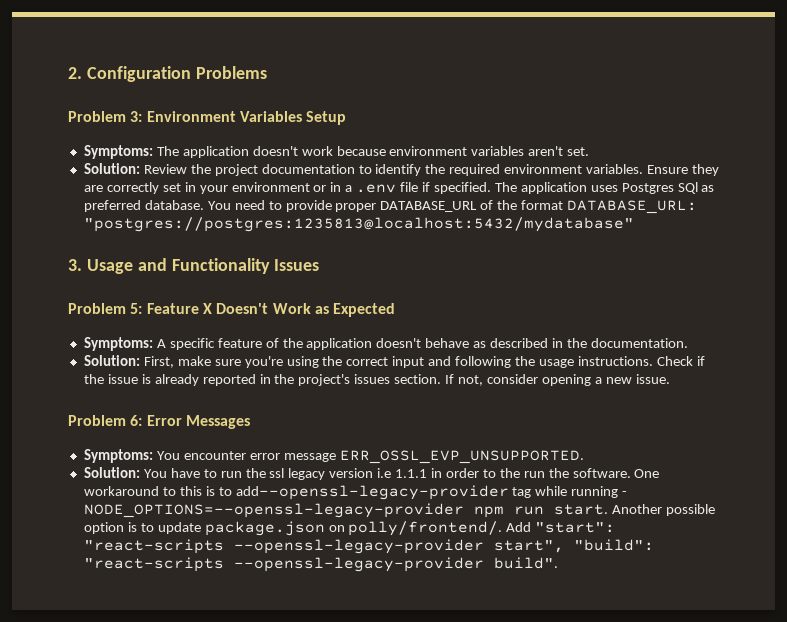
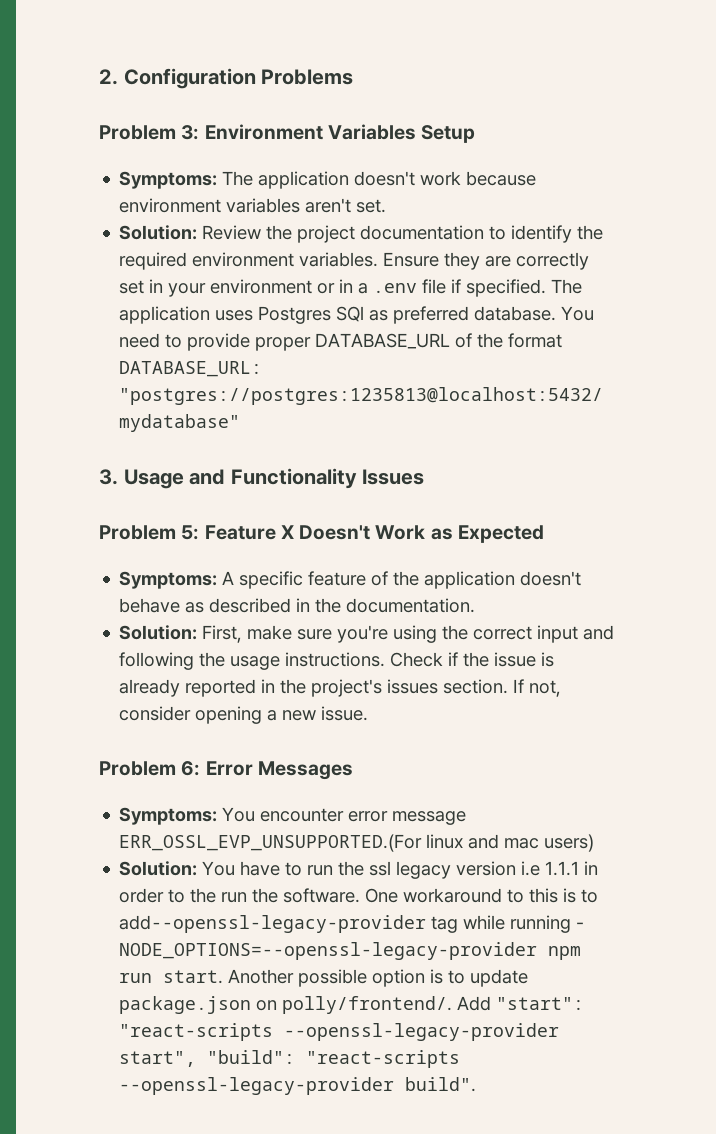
- Symptoms: You encounter error message ERR_OSSL_EVP_UNSUPPORTED.
+ Symptoms: You encounter error message ERR_OSSL_EVP_UNSUPPORTED.(For linux and mac users)

